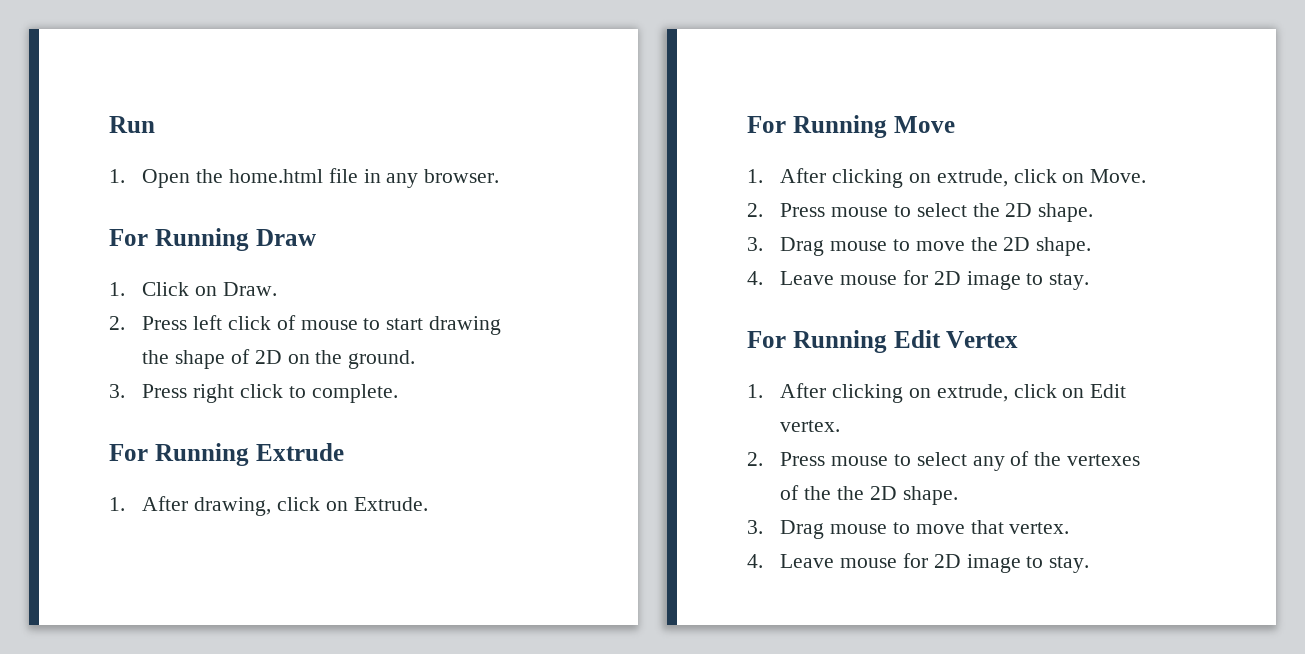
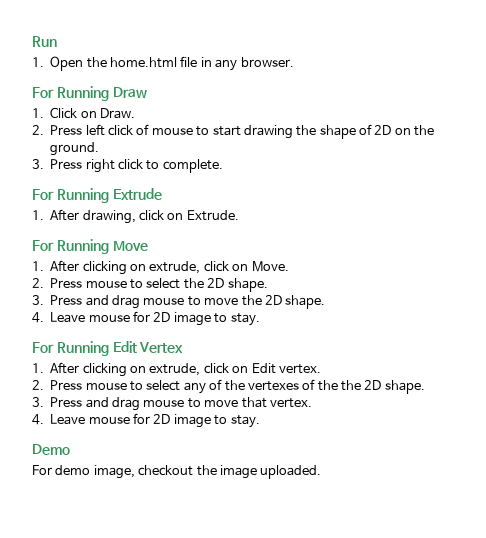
- 3. Drag mouse to move the 2D shape.
+ 3. Press and drag mouse to move the 2D shape.
- 3. Drag mouse to move that vertex.
+ 3. Press and drag mouse to move that vertex.
+ Demo
+ For demo image, checkout the image uploaded.

